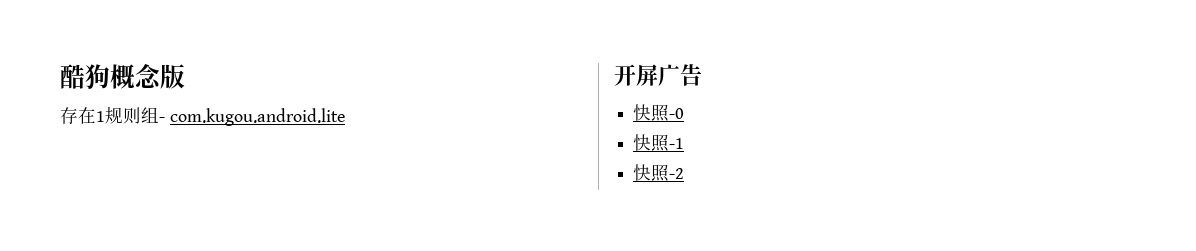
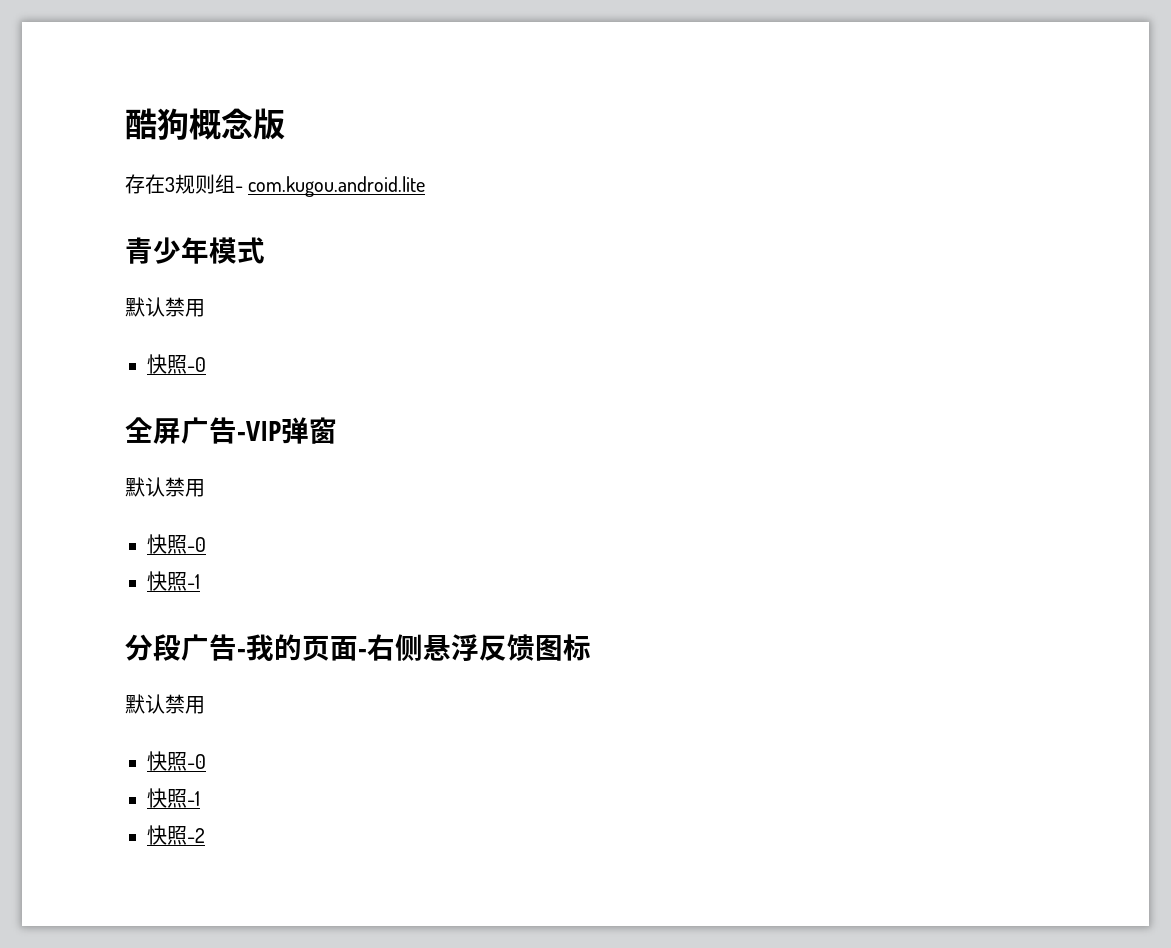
- 存在1规则组- com.kugou.android.lite
+ 存在3规则组- com.kugou.android.lite
- 开屏广告
+ 青少年模式
+ 默认禁用
+ 快照-0
+ 全屏广告-VIP弹窗
+ 默认禁用
+ 快照-0
+ 快照-1
+ 分段广告-我的页面-右侧悬浮反馈图标
+ 默认禁用

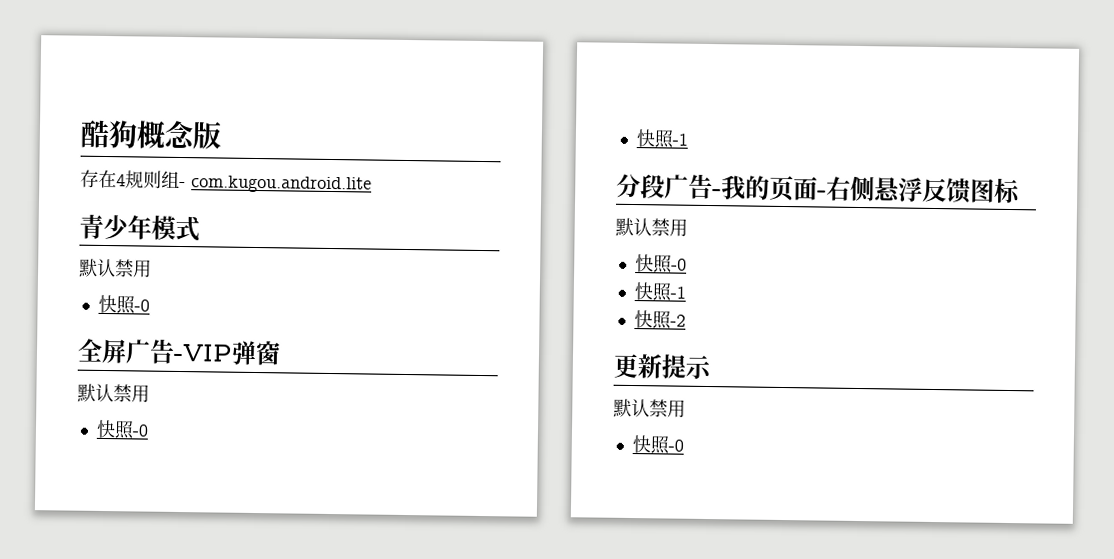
- 存在3规则组- com.kugou.android.lite
+ 存在4规则组- com.kugou.android.lite
+ 更新提示
+ 默认禁用
+ 快照-0

